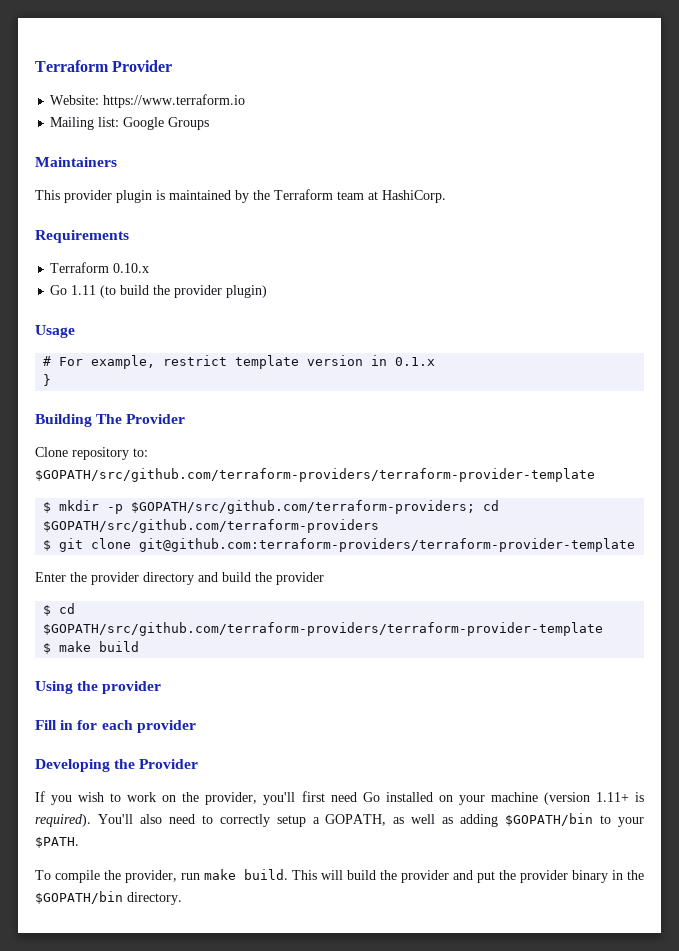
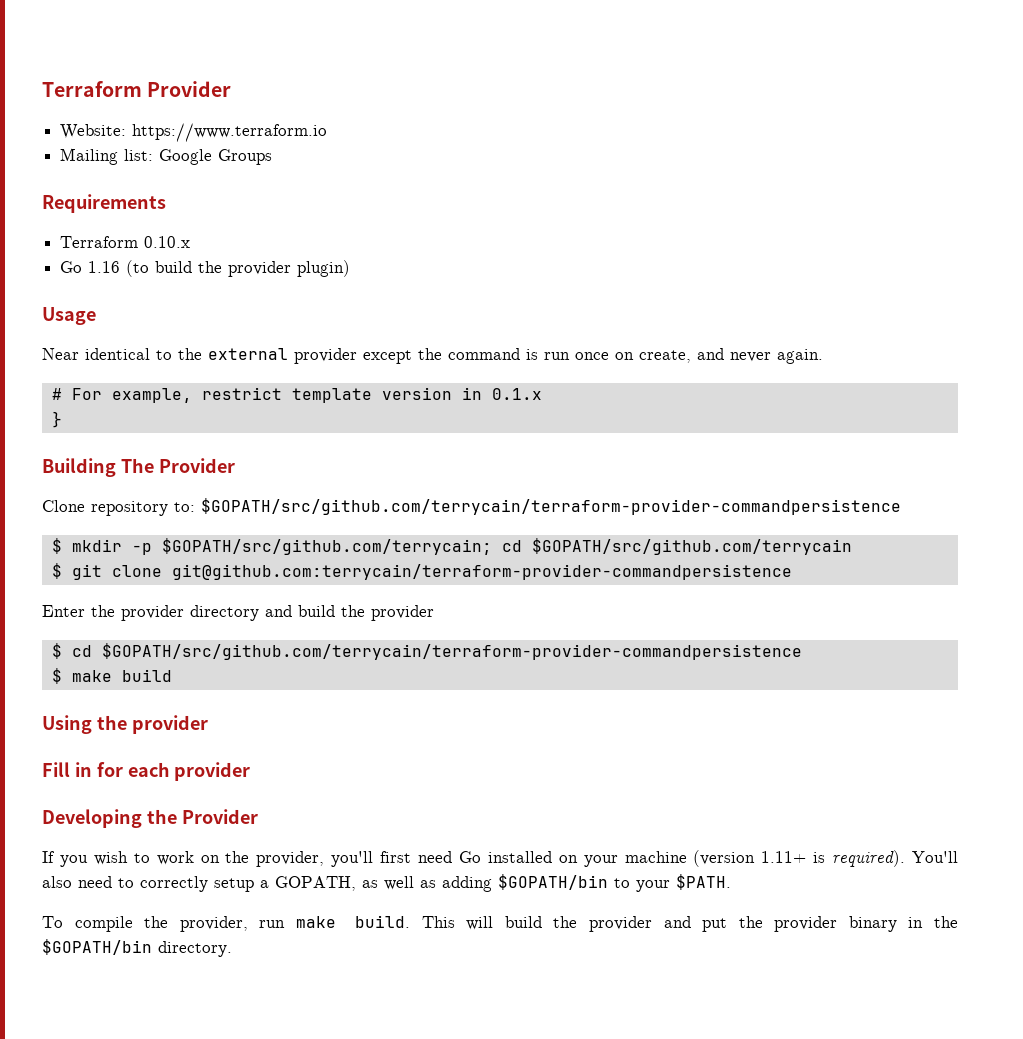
- Maintainers
- This provider plugin is maintained by the Terraform team at HashiCorp.
- Go 1.11 (to build the provider plugin)
+ Go 1.16 (to build the provider plugin)
+ Near identical to the external provider except the command is run once on create, and never again.
- Clone repository to: $GOPATH/src/github.com/terraform-providers/terraform-provider-template
+ Clone repository to: $GOPATH/src/github.com/terrycain/terraform-provider-commandpersistence
- $ mkdir -p $GOPATH/src/github.com/terraform-providers; cd $GOPATH/src/github.com/terraform-providers
+ $ mkdir -p $GOPATH/src/github.com/terrycain; cd $GOPATH/src/github.com/terrycain
- $ git clone git@github.com:terraform-providers/terraform-provider-template
+ $ git clone git@github.com:terrycain/terraform-provider-commandpersistence
- $ cd $GOPATH/src/github.com/terraform-providers/terraform-provider-template
+ $ cd $GOPATH/src/github.com/terrycain/terraform-provider-commandpersistence

